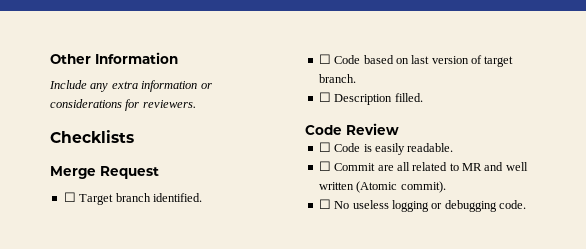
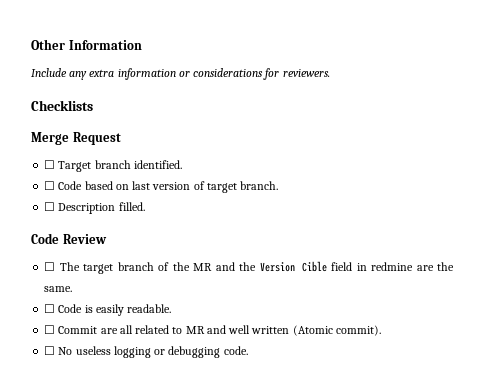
+ ☐ The target branch of the MR and the Version Cible field in redmine are the same.

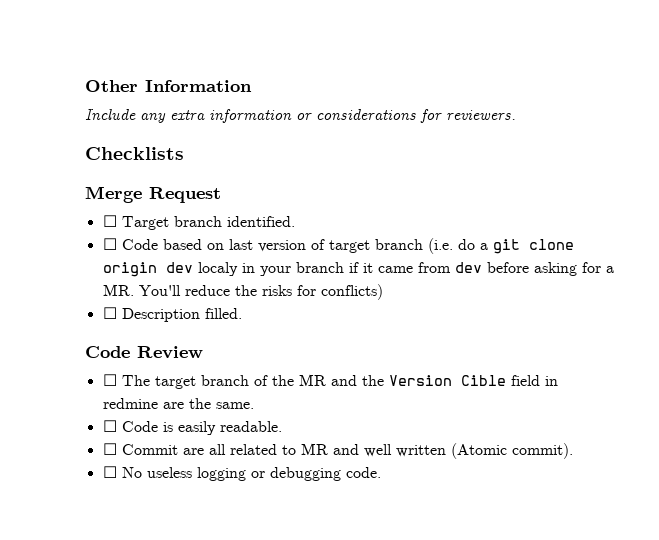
- ☐ Code based on last version of target branch.
+ ☐ Code based on last version of target branch (i.e. do a git clone origin dev localy in your branch if it came from dev before asking for a MR. You'll reduce the risks for conflicts)

